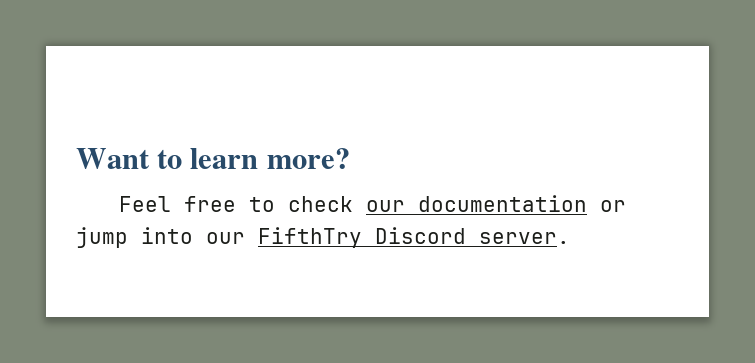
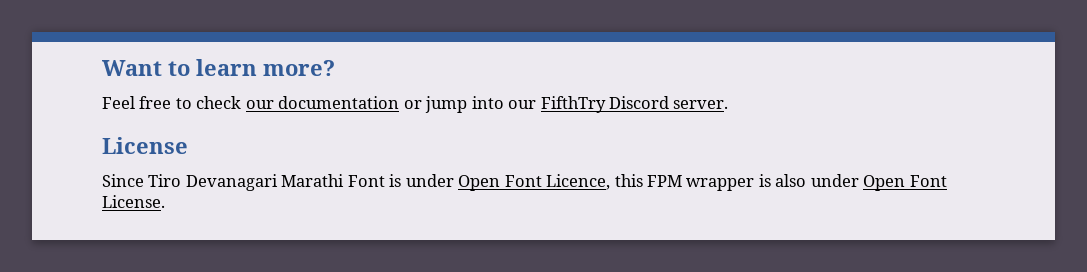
+ License
+ Since Tiro Devanagari Marathi Font is under Open Font Licence, this FPM wrapper is also under Open Font License.

